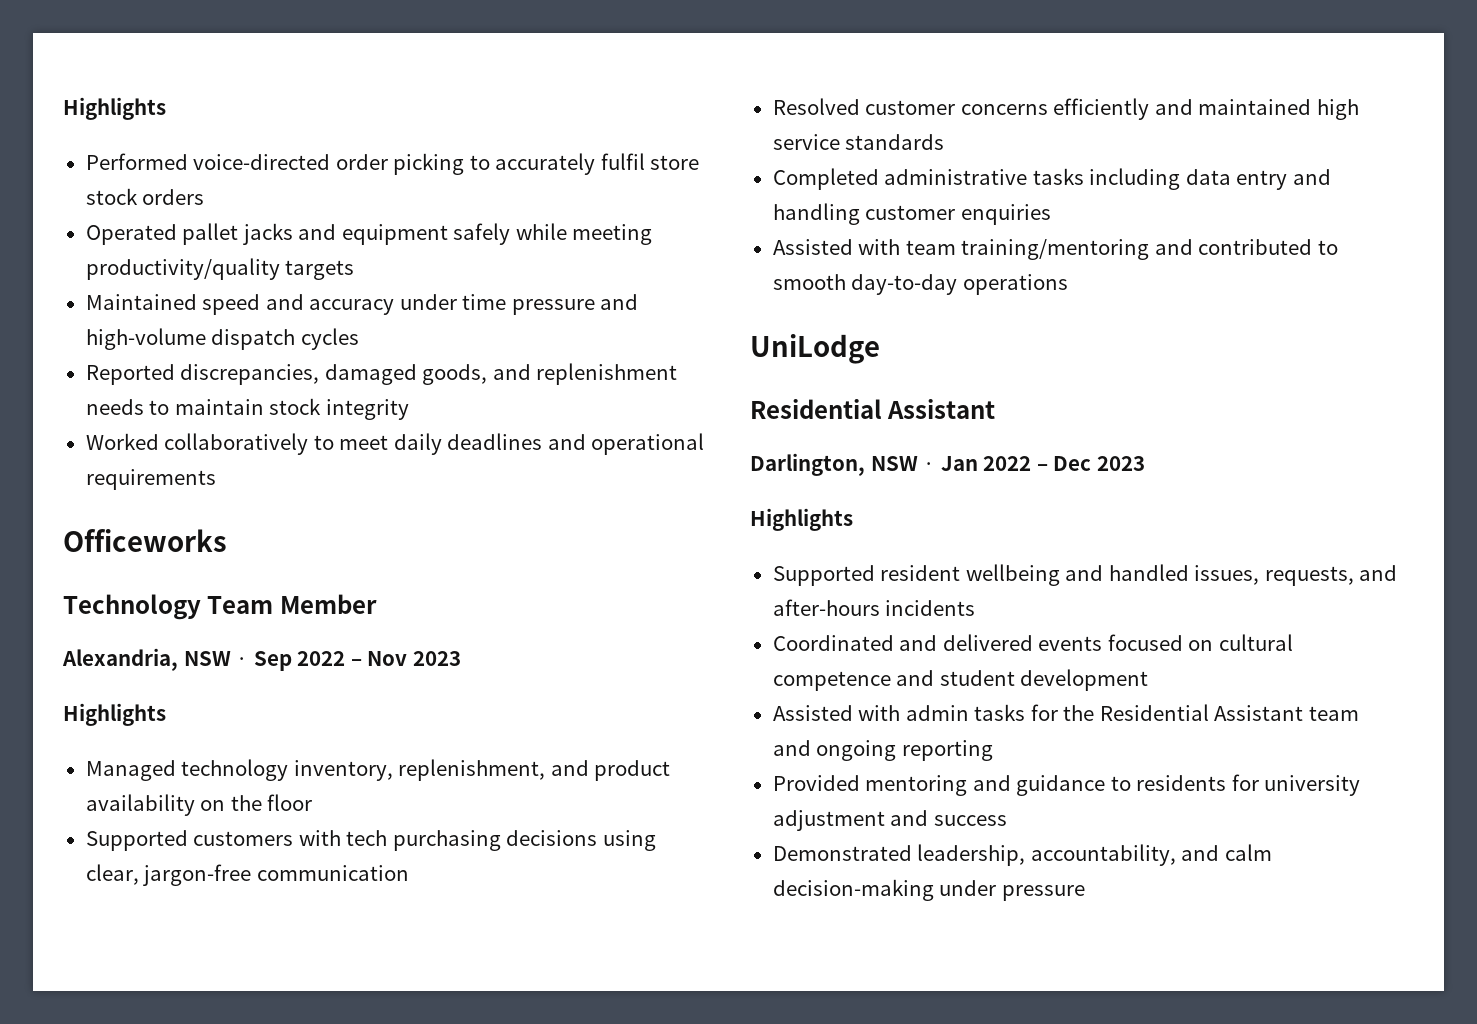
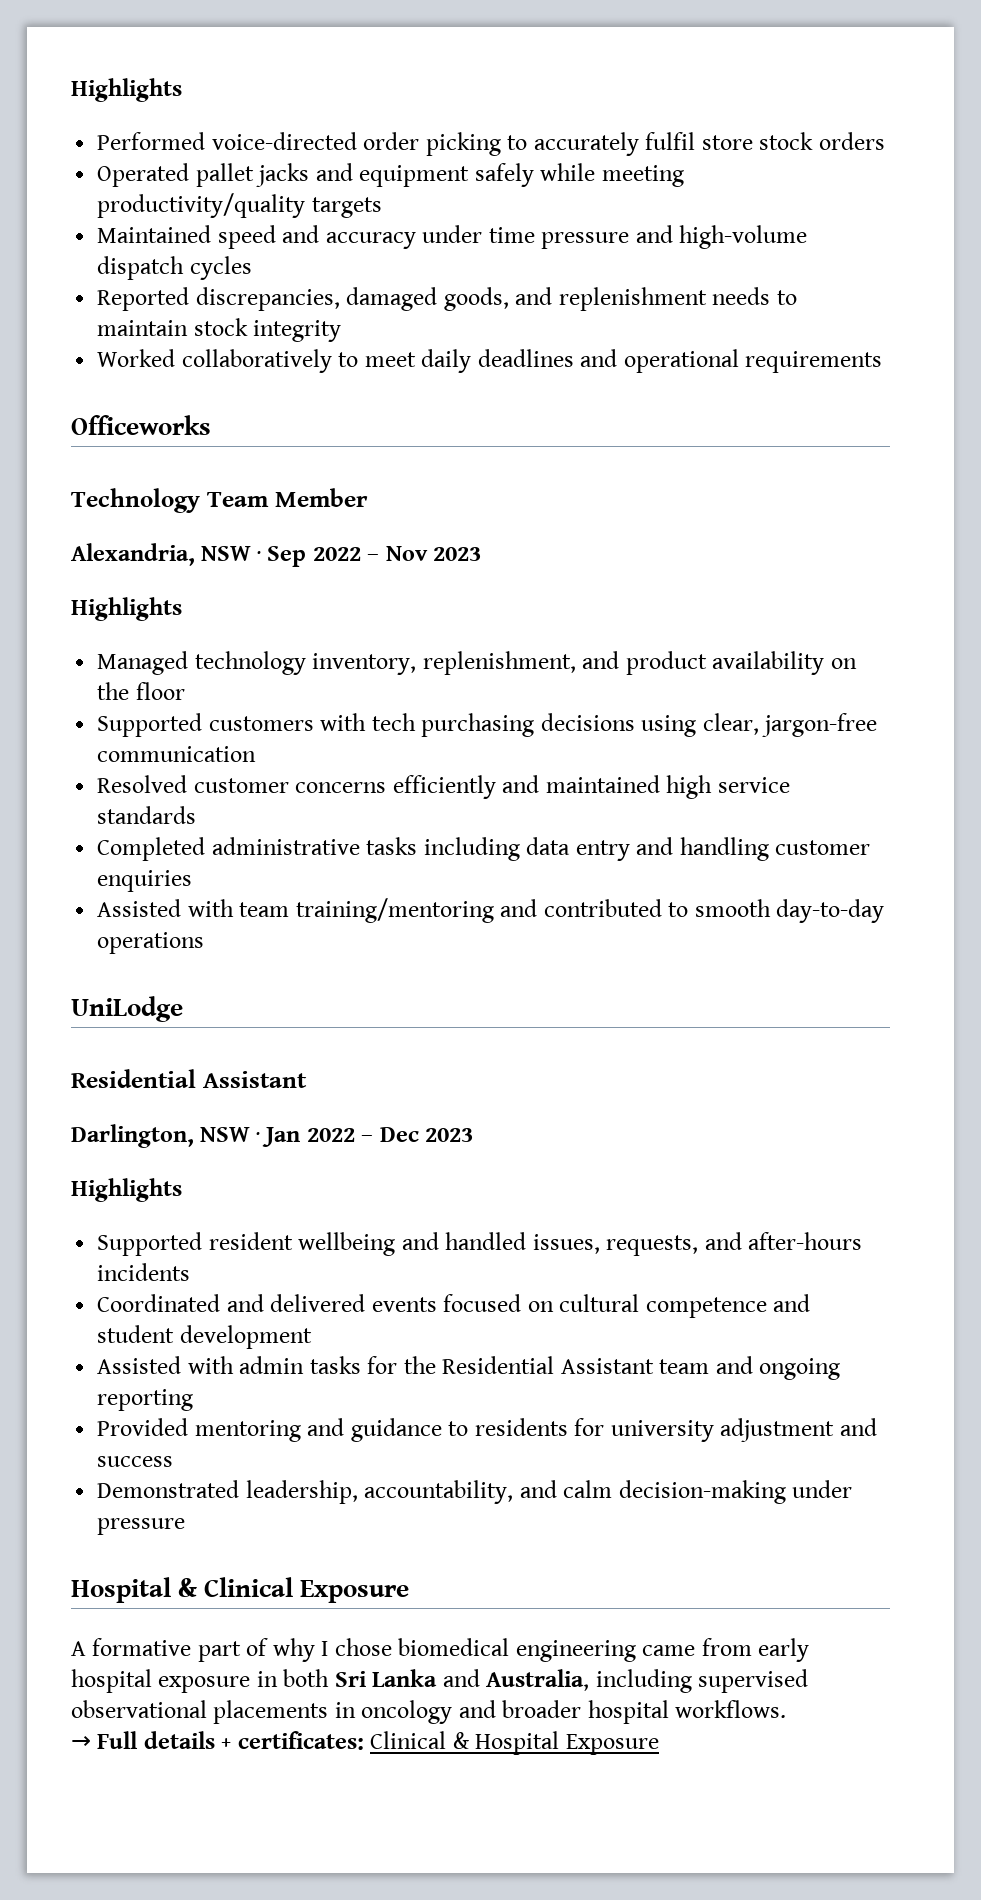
+ Hospital & Clinical Exposure
+ A formative part of why I chose biomedical engineering came from early hospital exposure in both Sri Lanka and Australia, including supervised observational placements in oncology and broader hospital workflows.
+ → Full details + certificates: Clinical & Hospital Exposure

